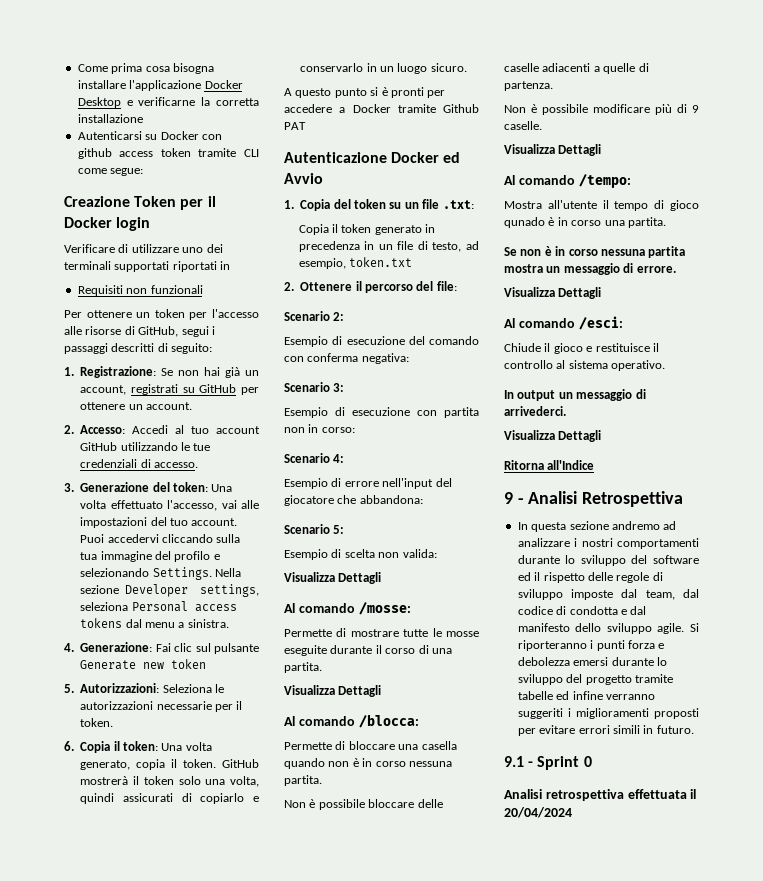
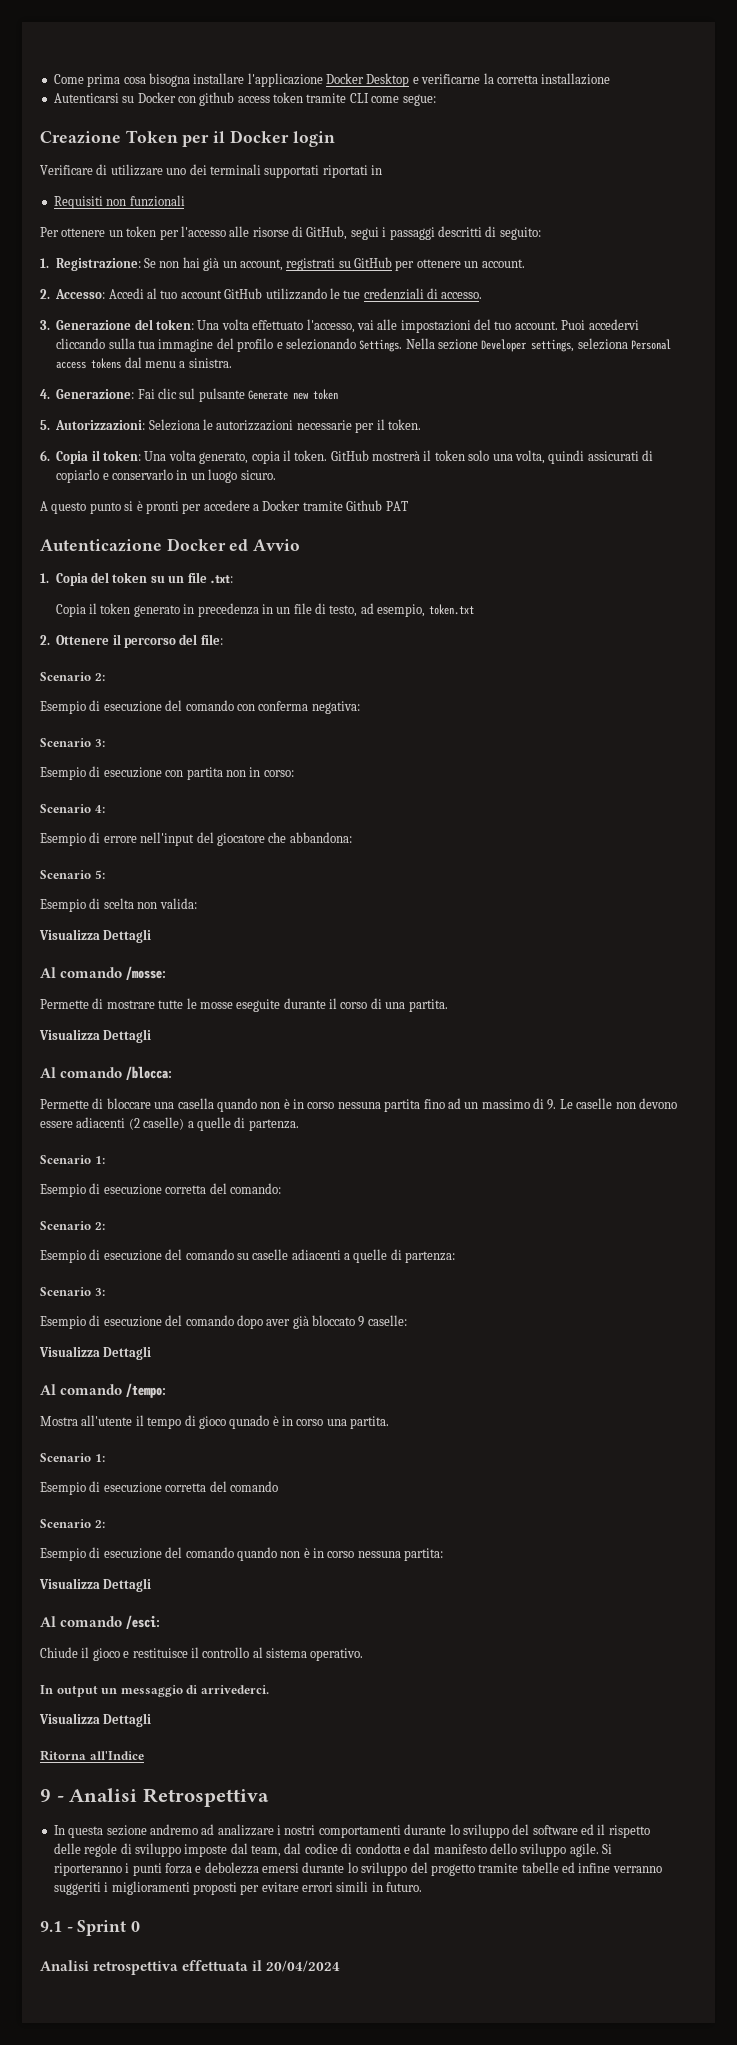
- Permette di bloccare una casella quando non è in corso nessuna partita.
- Non è possibile bloccare delle caselle adiacenti a quelle di partenza.
- Non è possibile modificare più di 9 caselle.
+ Permette di bloccare una casella quando non è in corso nessuna partita fino ad un massimo di 9. Le caselle non devono essere adiacenti (2 caselle) a quelle di partenza.
+ Scenario 1:
+ Esempio di esecuzione corretta del comando:
+ Scenario 2:
+ Esempio di esecuzione del comando su caselle adiacenti a quelle di partenza:
+ Scenario 3:
+ Esempio di esecuzione del comando dopo aver già bloccato 9 caselle:
  Mostra all'utente il tempo di gioco qunado è in corso una partita.
- Se non è in corso nessuna partita mostra un messaggio di errore.
+ Scenario 1:
+ Esempio di esecuzione corretta del comando
+ Scenario 2:
+ Esempio di esecuzione del comando quando non è in corso nessuna partita:

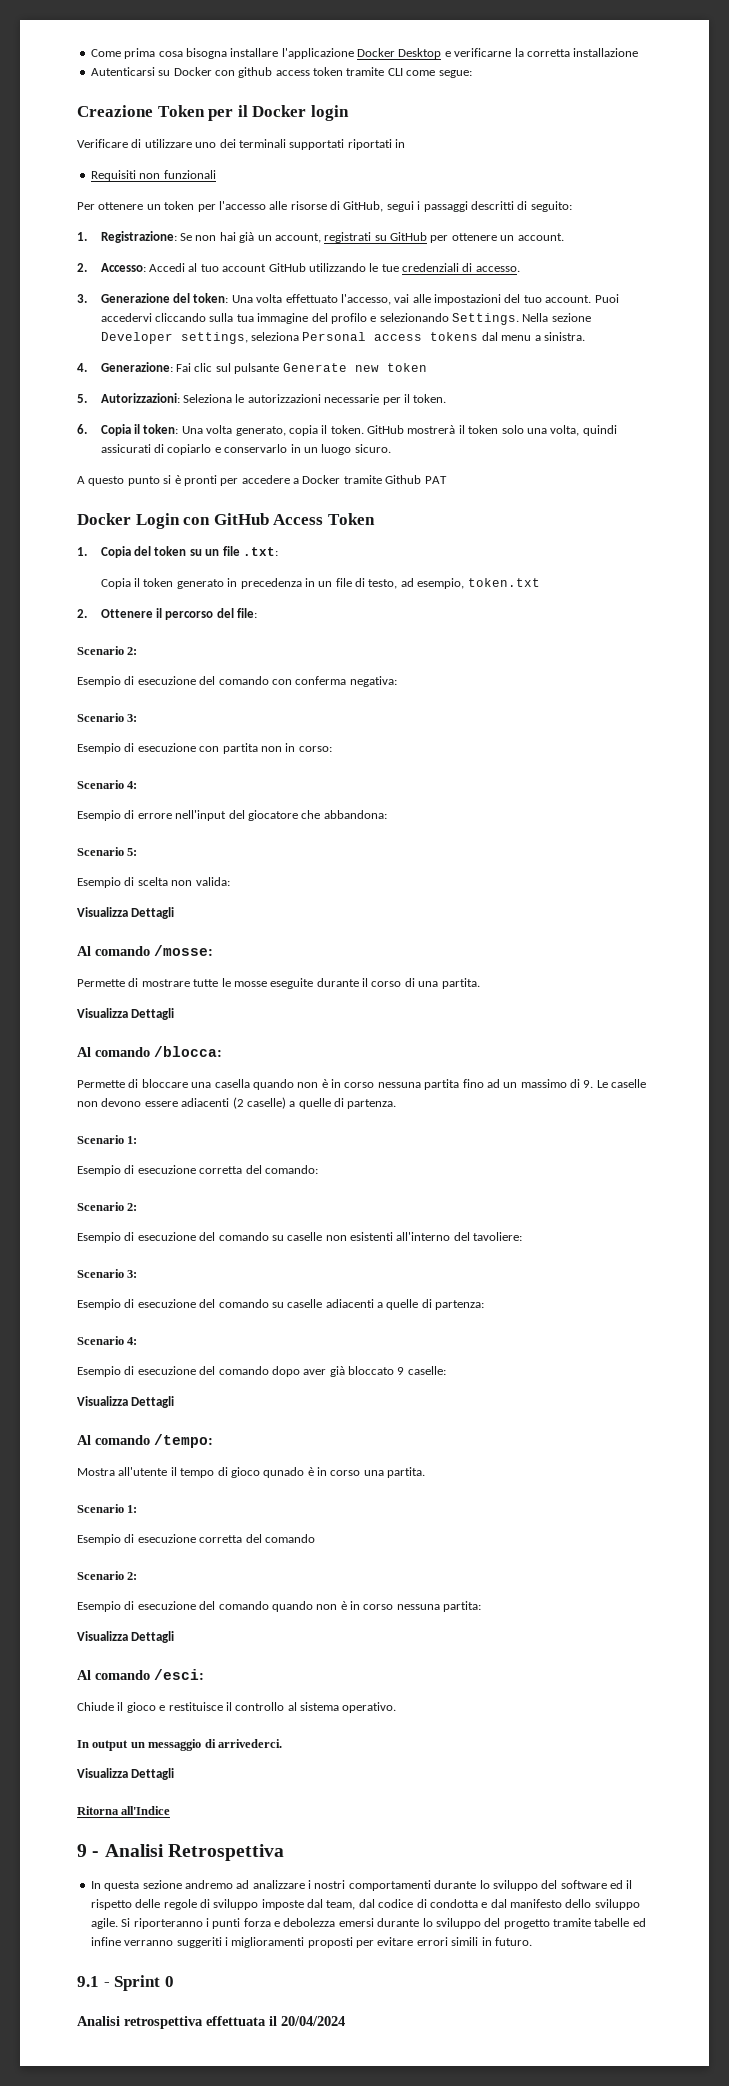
- Autenticazione Docker ed Avvio
+ Docker Login con GitHub Access Token
+ Esempio di esecuzione del comando su caselle non esistenti all'interno del tavoliere:
+ Scenario 3:
  Esempio di esecuzione del comando su caselle adiacenti a quelle di partenza:
- Scenario 3:
+ Scenario 4:

